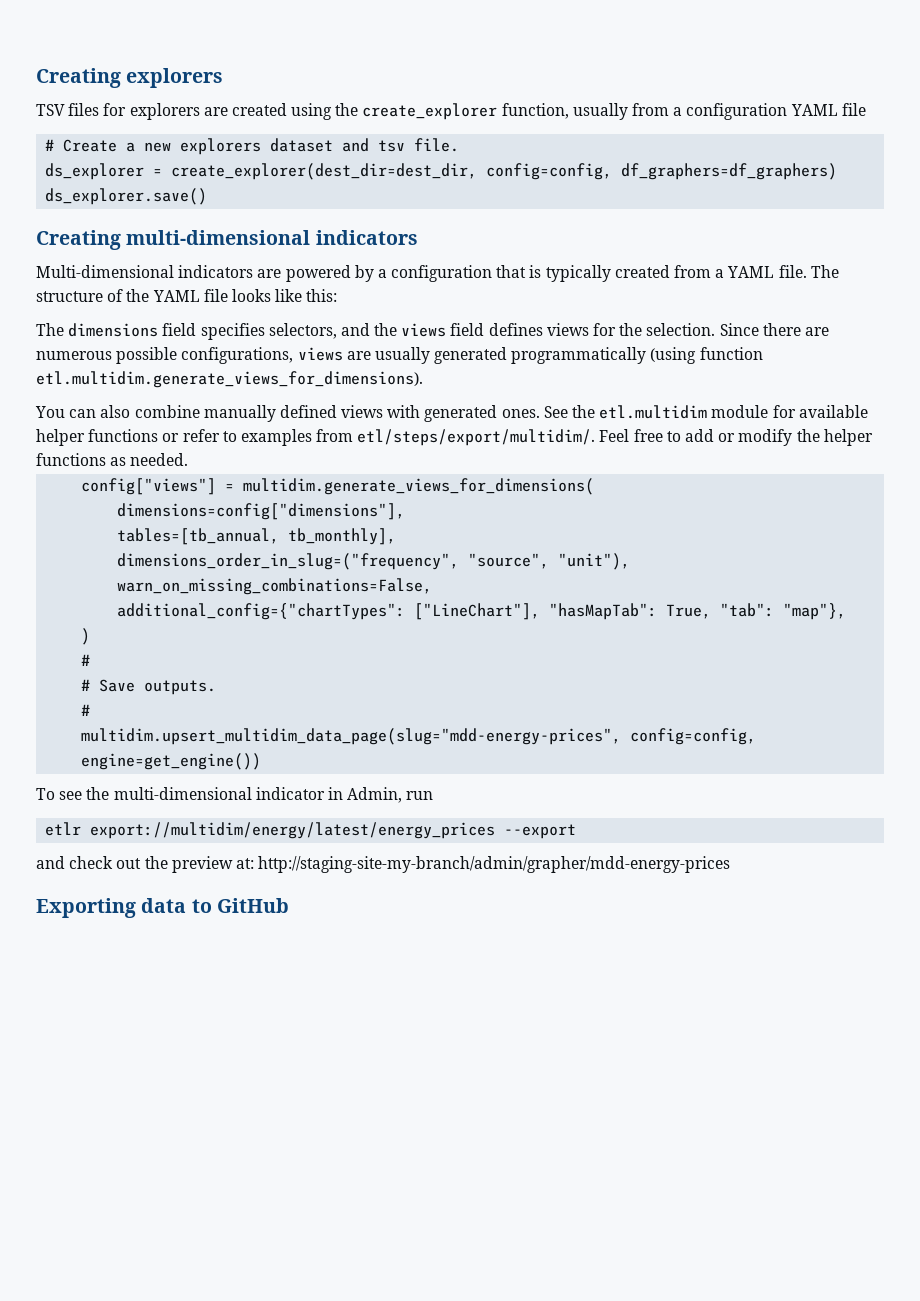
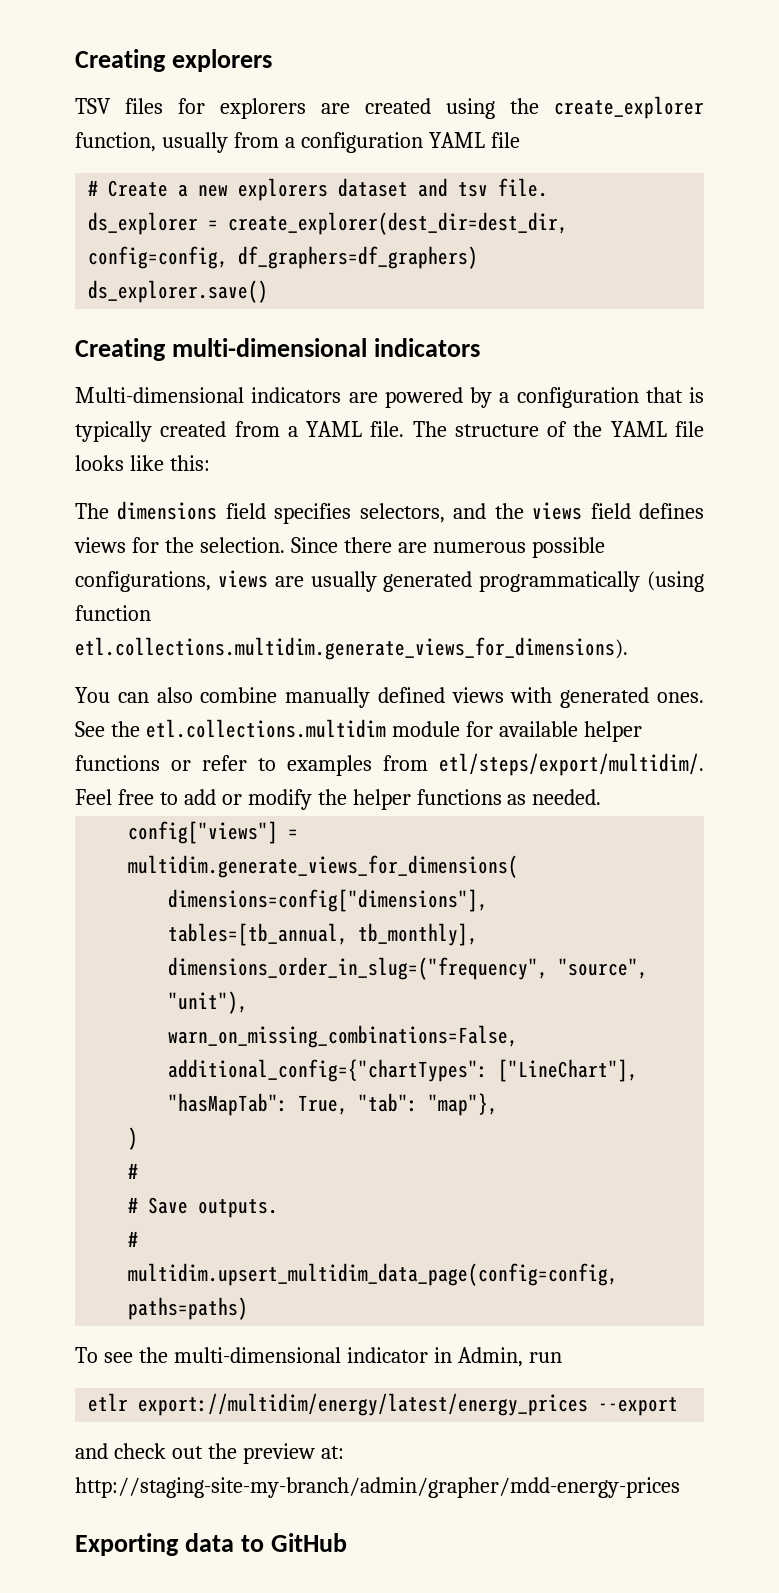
- Since there are numerous possible configurations, views are usually generated programmatically (using function etl.multidim.generate_views_for_dimensions).
+ Since there are numerous possible configurations, views are usually generated programmatically (using function etl.collections.multidim.generate_views_for_dimensions).
- See the etl.multidim module for available helper functions or refer to examples from etl/steps/export/multidim/.
+ See the etl.collections.multidim module for available helper functions or refer to examples from etl/steps/export/multidim/.
- multidim.upsert_multidim_data_page(slug="mdd-energy-prices", config=config, engine=get_engine())
+ multidim.upsert_multidim_data_page(config=config, paths=paths)

